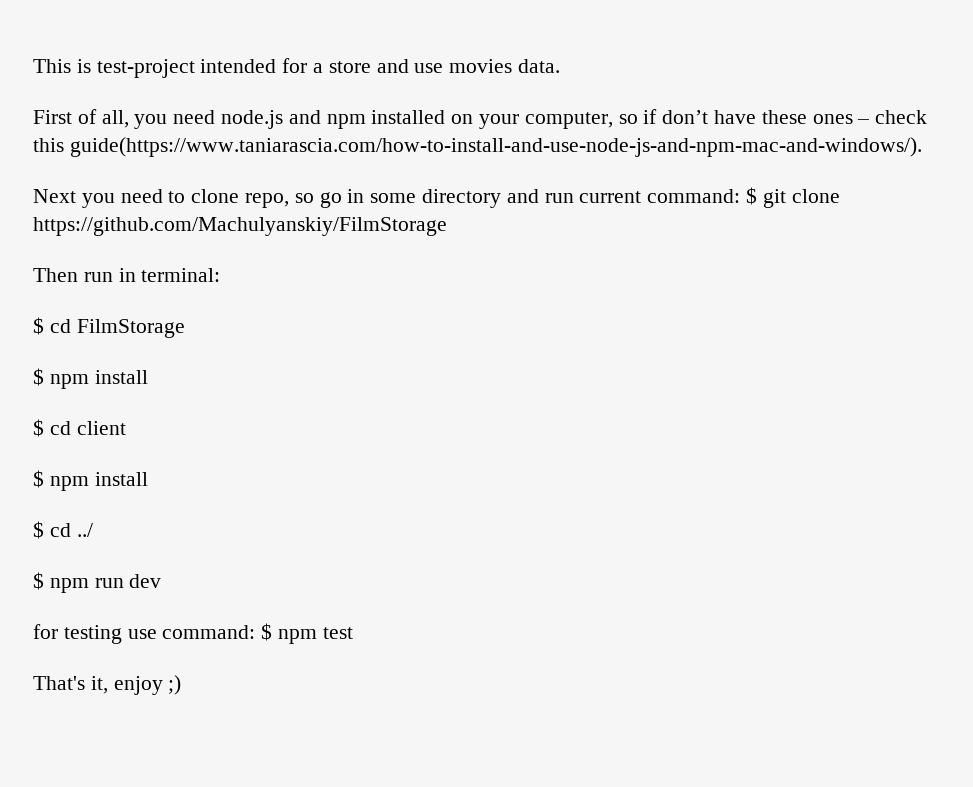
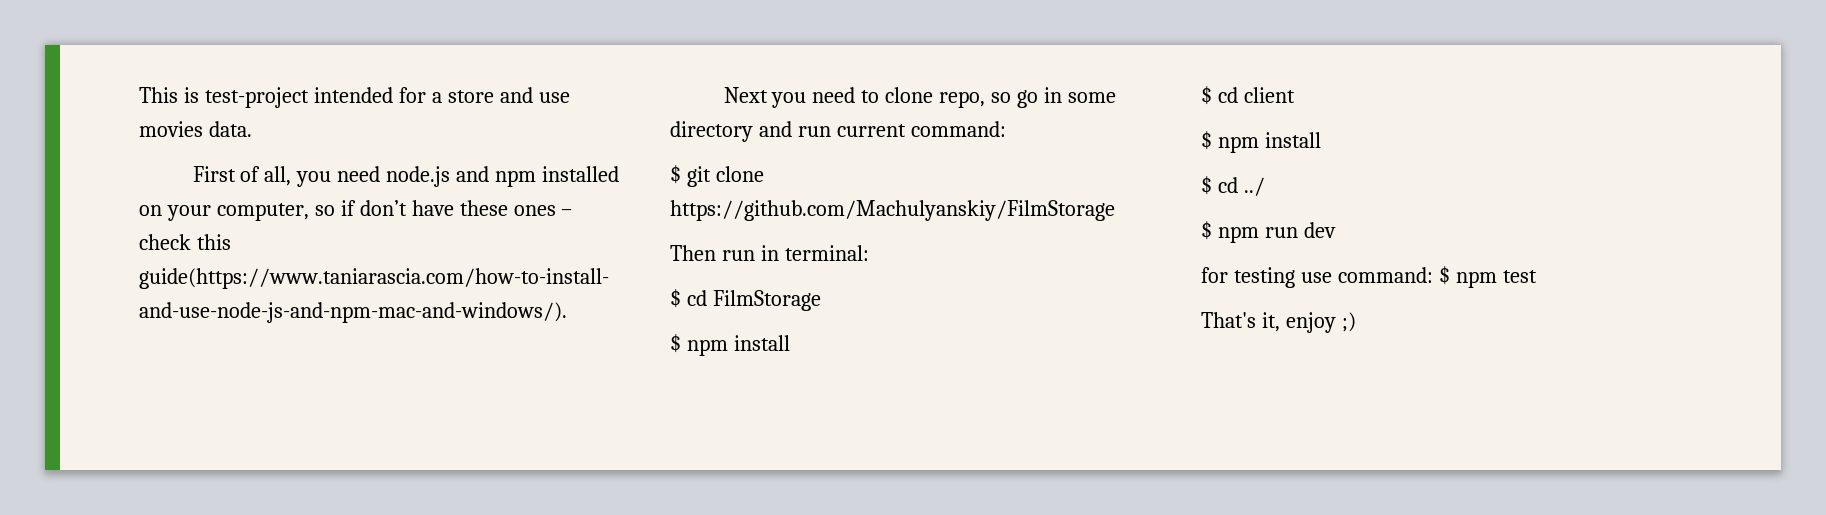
- Next you need to clone repo, so go in some directory and run current command: $ git clone https://github.com/Machulyanskiy/FilmStorage
+ Next you need to clone repo, so go in some directory and run current command:
+ $ git clone https://github.com/Machulyanskiy/FilmStorage

